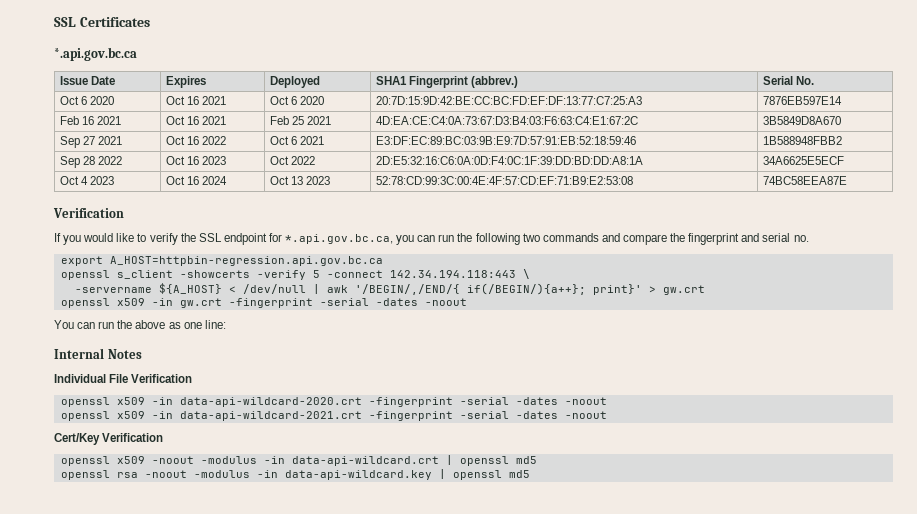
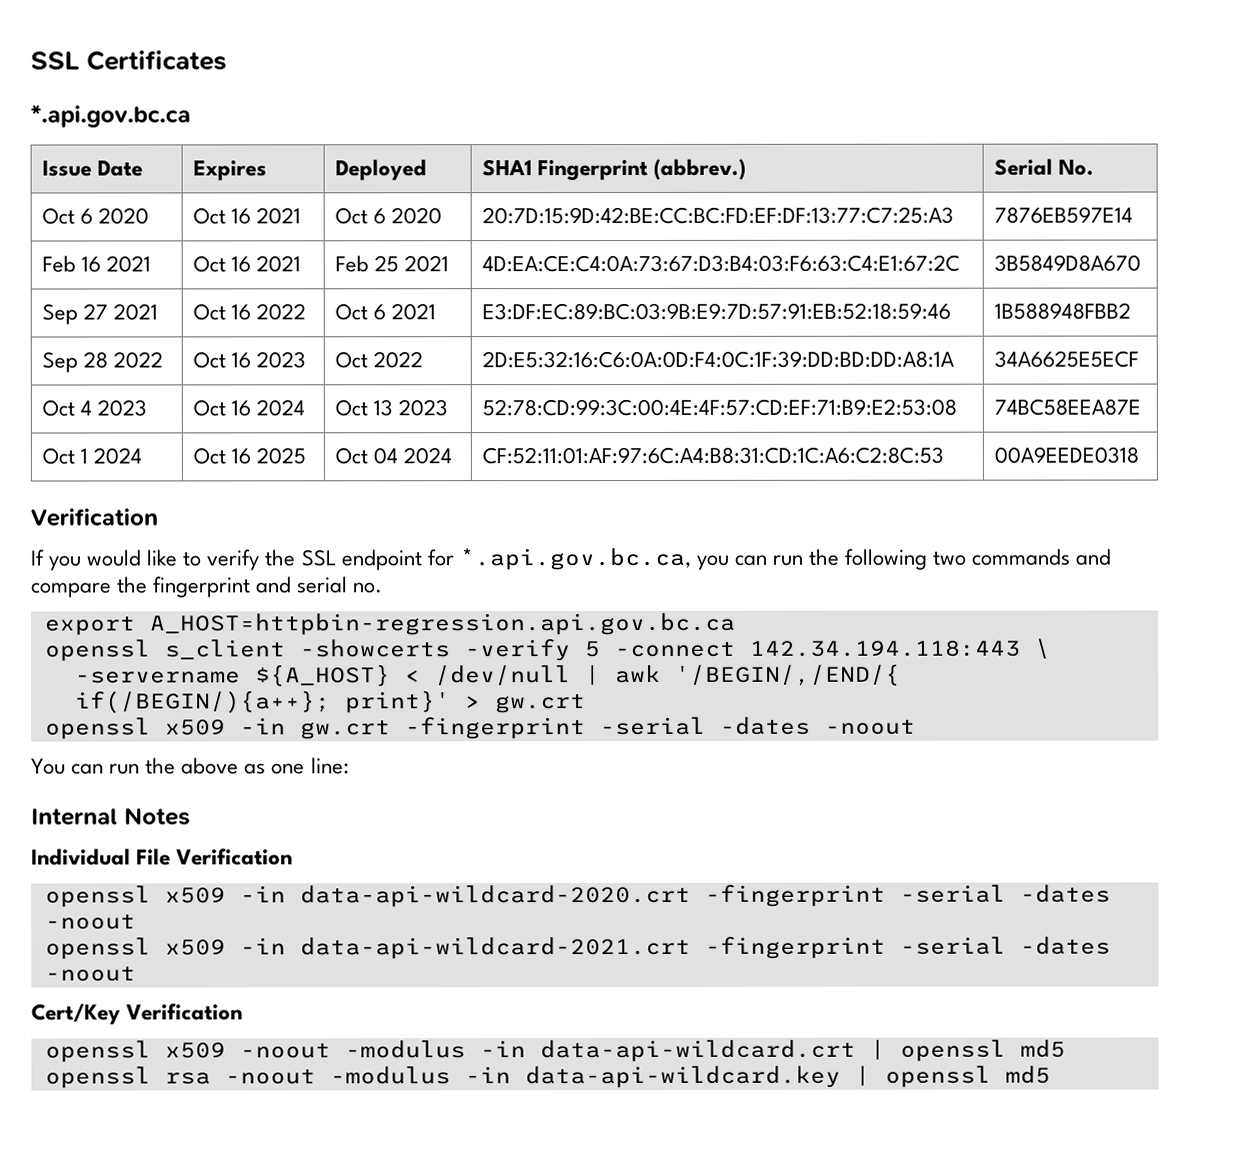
+ Oct 1 2024 | Oct 16 2025 | Oct 04 2024 | CF:52:11:01:AF:97:6C:A4:B8:31:CD:1C:A6:C2:8C:53 | 00A9EEDE0318

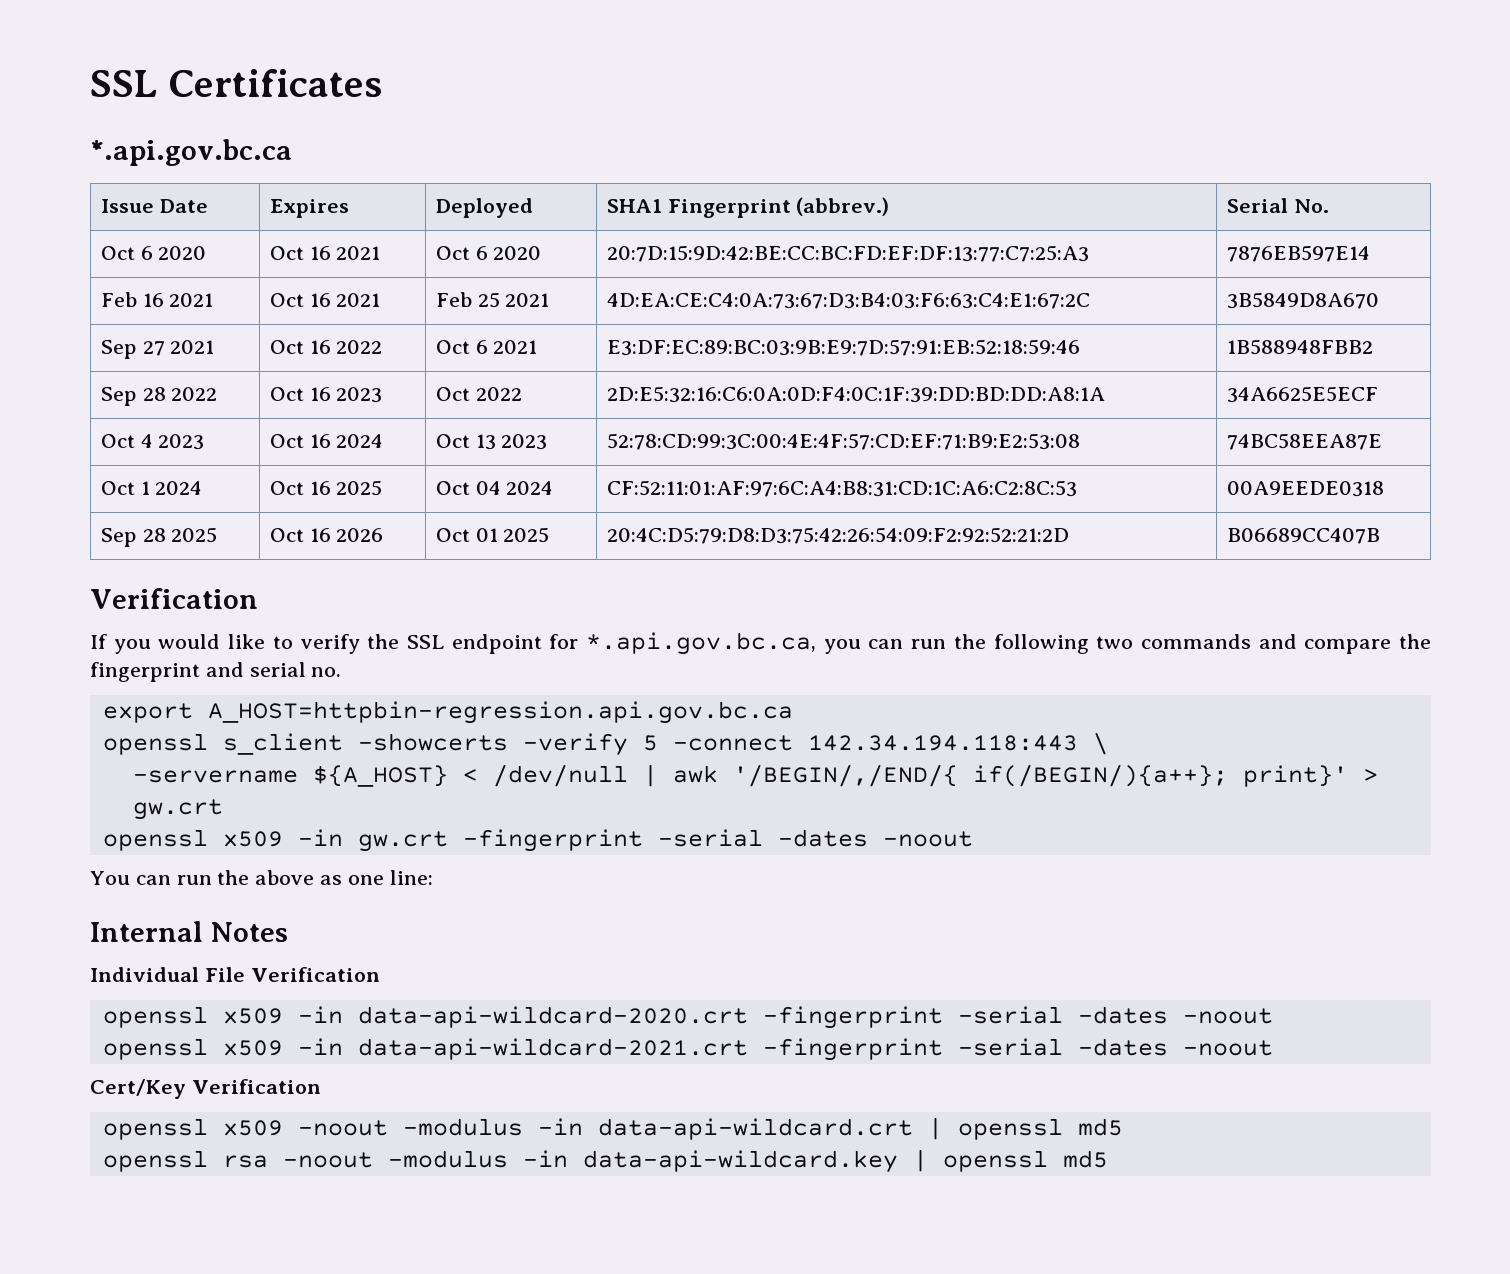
+ Sep 28 2025 | Oct 16 2026 | Oct 01 2025 | 20:4C:D5:79:D8:D3:75:42:26:54:09:F2:92:52:21:2D | B06689CC407B

